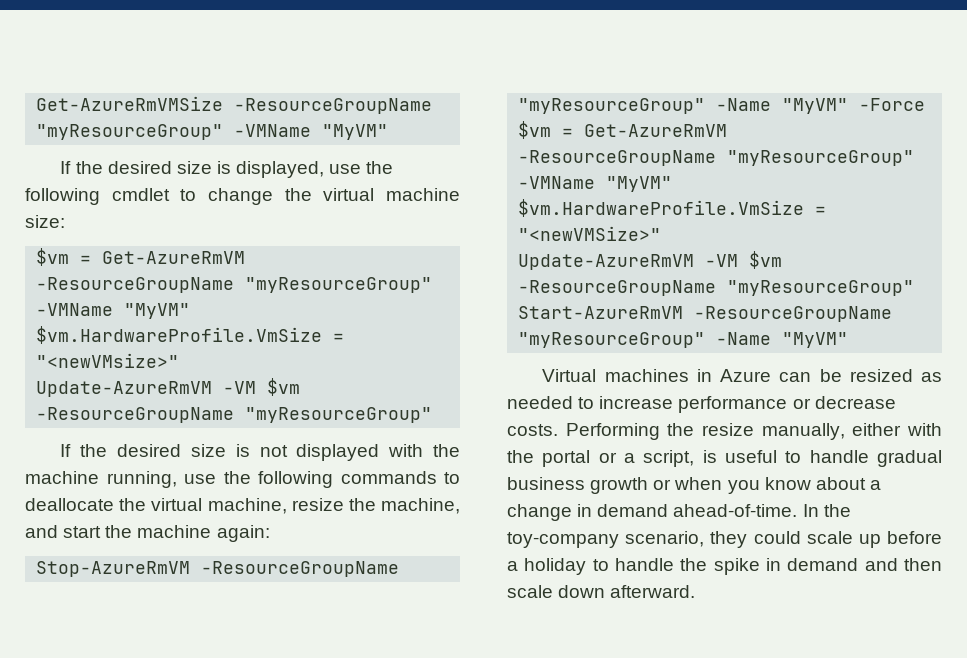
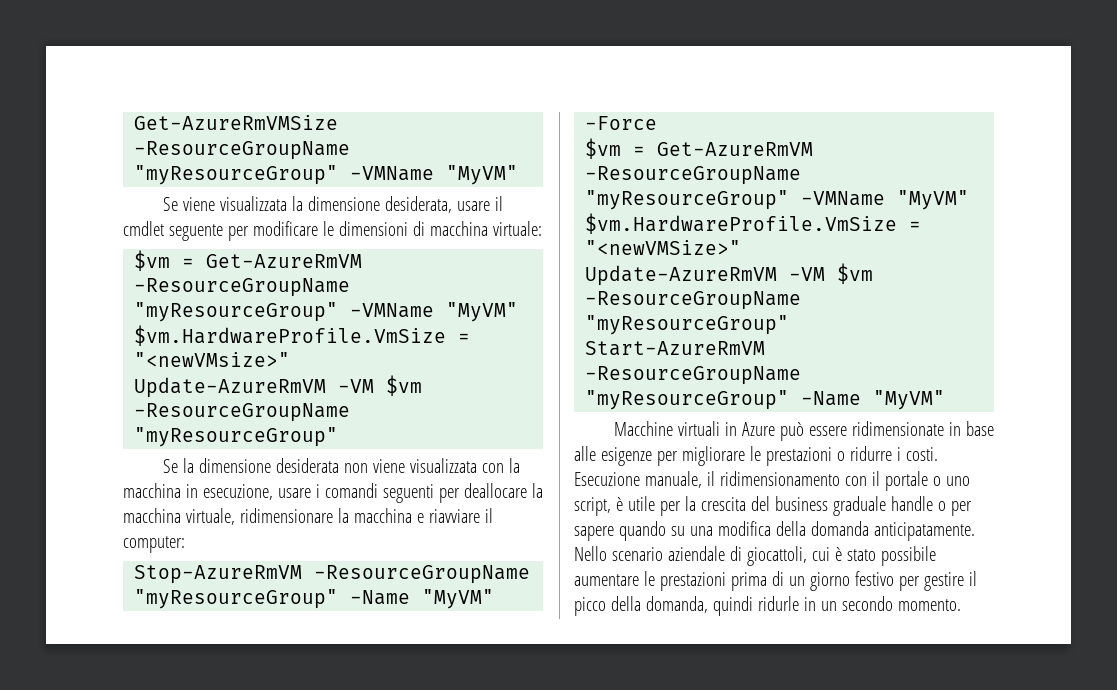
- If the desired size is displayed, use the following cmdlet to change the virtual machine size:
+ Se viene visualizzata la dimensione desiderata, usare il cmdlet seguente per modificare le dimensioni di macchina virtuale:
- If the desired size is not displayed with the machine running, use the following commands to deallocate the virtual machine, resize the machine, and start the machine again:
+ Se la dimensione desiderata non viene visualizzata con la macchina in esecuzione, usare i comandi seguenti per deallocare la macchina virtuale, ridimensionare la macchina e riavviare il computer:
- Virtual machines in Azure can be resized as needed to increase performance or decrease costs. Performing the resize manually, either with the portal or a script, is useful to handle gradual business growth or when you know about a change in demand ahead-of-time. In the toy-company scenario, they could scale up before a holiday to handle the spike in demand and then scale down afterward.
+ Macchine virtuali in Azure può essere ridimensionate in base alle esigenze per migliorare le prestazioni o ridurre i costi. Esecuzione manuale, il ridimensionamento con il portale o uno script, è utile per la crescita del business graduale handle o per sapere quando su una modifica della domanda anticipatamente. Nello scenario aziendale di giocattoli, cui è stato possibile aumentare le prestazioni prima di un giorno festivo per gestire il picco della domanda, quindi ridurle in un secondo momento.

